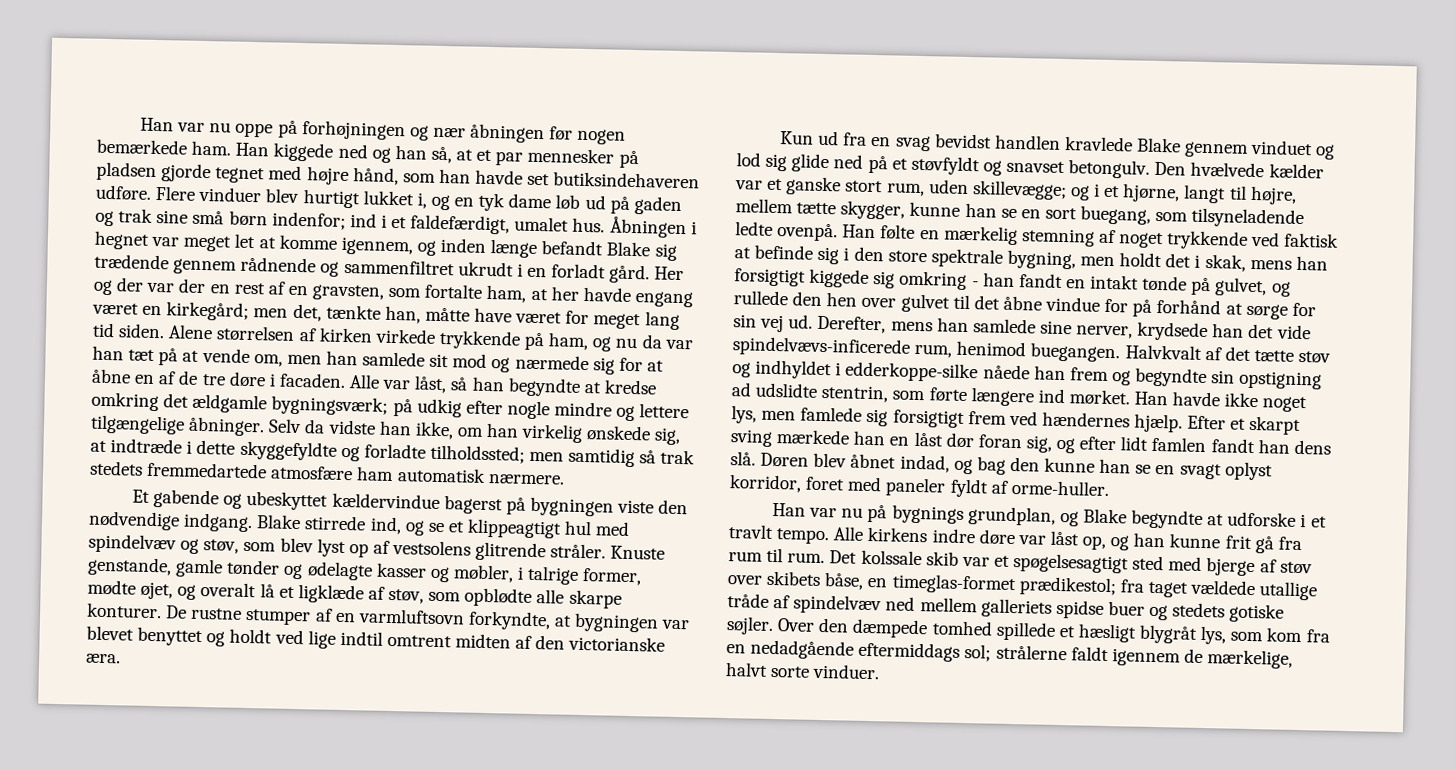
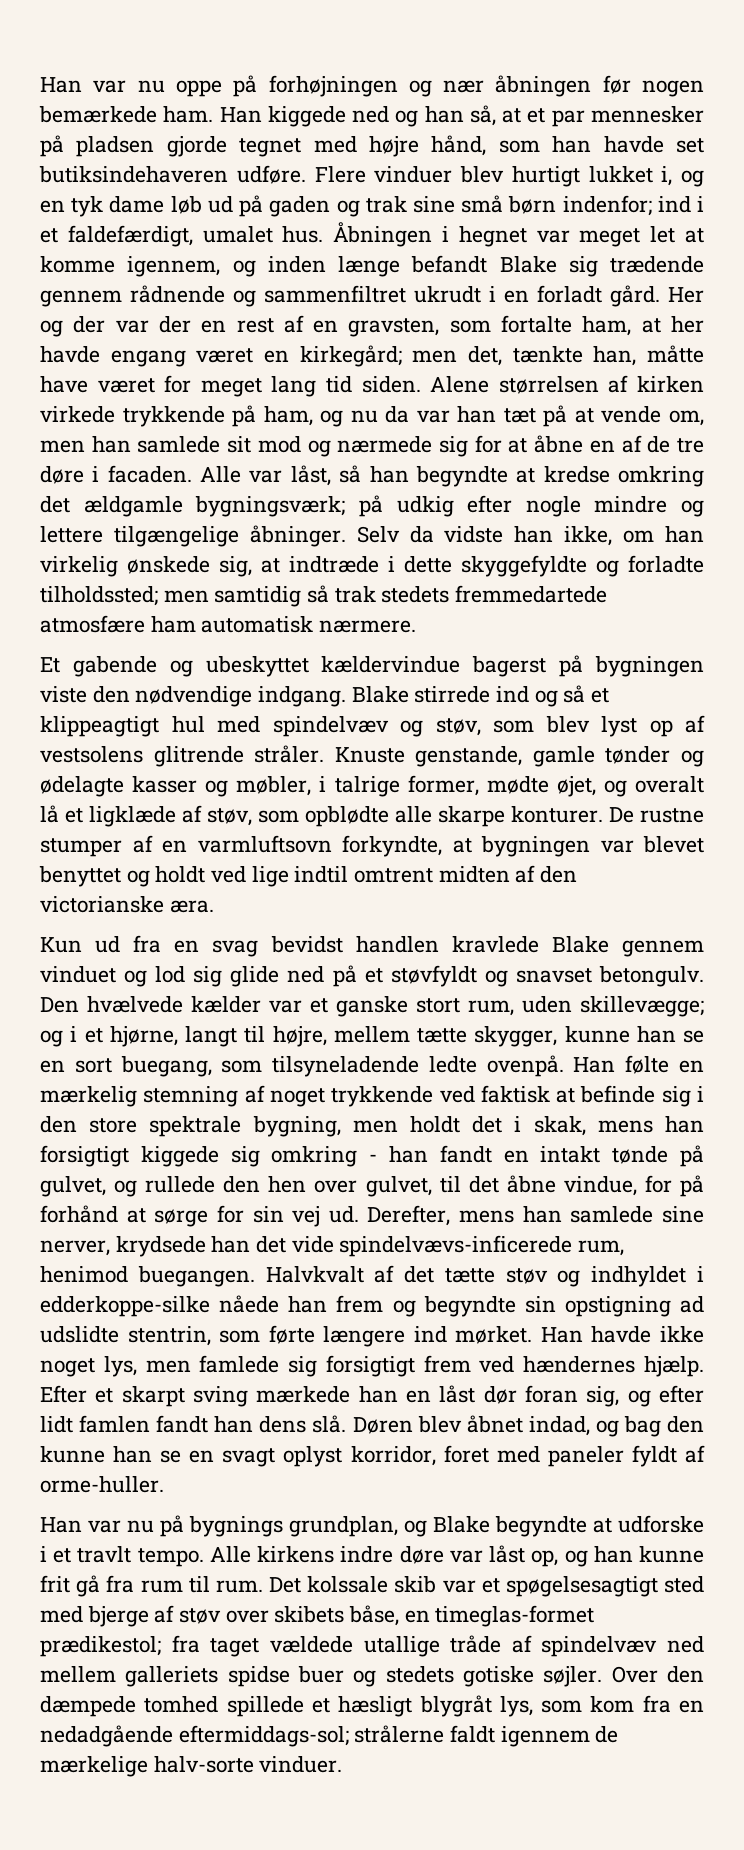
- Blake stirrede ind, og se et klippeagtigt hul med spindelvæv og støv, som blev lyst op af vestsolens glitrende stråler.
+ Blake stirrede ind og så et klippeagtigt hul med spindelvæv og støv, som blev lyst op af vestsolens glitrende stråler.
- Han følte en mærkelig stemning af noget trykkende ved faktisk at befinde sig i den store spektrale bygning, men holdt det i skak, mens han forsigtigt kiggede sig omkring - han fandt en intakt tønde på gulvet, og rullede den hen over gulvet til det åbne vindue for på forhånd at sørge for sin vej ud.
+ Han følte en mærkelig stemning af noget trykkende ved faktisk at befinde sig i den store spektrale bygning, men holdt det i skak, mens han forsigtigt kiggede sig omkring - han fandt en intakt tønde på gulvet, og rullede den hen over gulvet, til det åbne vindue, for på forhånd at sørge for sin vej ud.
- Over den dæmpede tomhed spillede et hæsligt blygråt lys, som kom fra en nedadgående eftermiddags sol; strålerne faldt igennem de mærkelige, halvt sorte vinduer.
+ Over den dæmpede tomhed spillede et hæsligt blygråt lys, som kom fra en nedadgående eftermiddags-sol; strålerne faldt igennem de mærkelige halv-sorte vinduer.

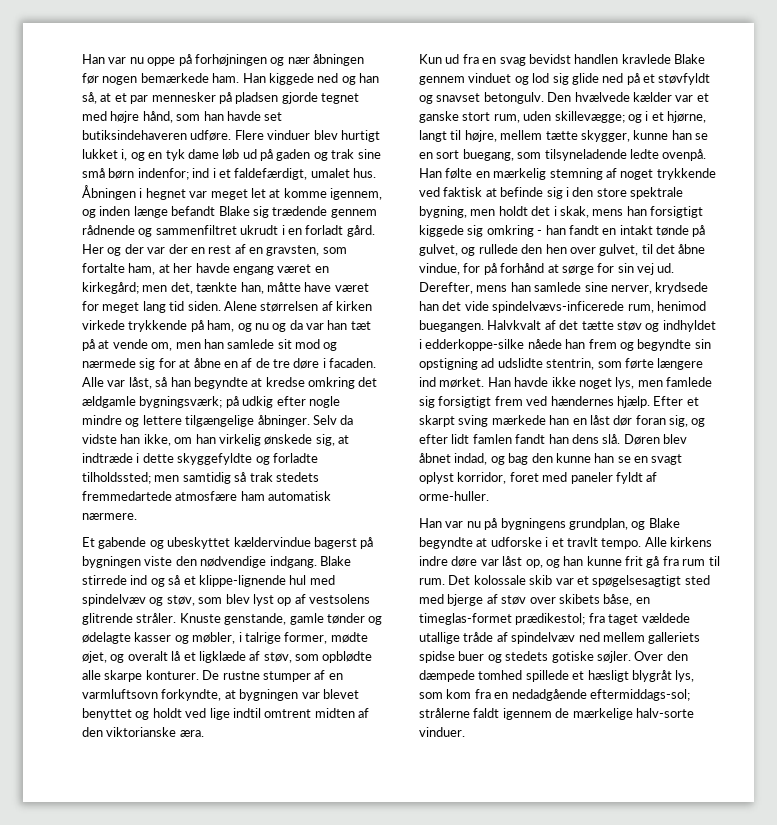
- Alene størrelsen af kirken virkede trykkende på ham, og nu da var han tæt på at vende om, men han samlede sit mod og nærmede sig for at åbne en af de tre døre i facaden.
+ Alene størrelsen af kirken virkede trykkende på ham, og nu og da var han tæt på at vende om, men han samlede sit mod og nærmede sig for at åbne en af de tre døre i facaden.
- Blake stirrede ind og så et klippeagtigt hul med spindelvæv og støv, som blev lyst op af vestsolens glitrende stråler.
+ Blake stirrede ind og så et klippe-lignende hul med spindelvæv og støv, som blev lyst op af vestsolens glitrende stråler.
- De rustne stumper af en varmluftsovn forkyndte, at bygningen var blevet benyttet og holdt ved lige indtil omtrent midten af den victorianske æra.
+ De rustne stumper af en varmluftsovn forkyndte, at bygningen var blevet benyttet og holdt ved lige indtil omtrent midten af den viktorianske æra.
- Han var nu på bygnings grundplan, og Blake begyndte at udforske i et travlt tempo.
+ Han var nu på bygningens grundplan, og Blake begyndte at udforske i et travlt tempo.
- Det kolssale skib var et spøgelsesagtigt sted med bjerge af støv over skibets båse, en timeglas-formet prædikestol; fra taget vældede utallige tråde af spindelvæv ned mellem galleriets spidse buer og stedets gotiske søjler.
+ Det kolossale skib var et spøgelsesagtigt sted med bjerge af støv over skibets båse, en timeglas-formet prædikestol; fra taget vældede utallige tråde af spindelvæv ned mellem galleriets spidse buer og stedets gotiske søjler.

